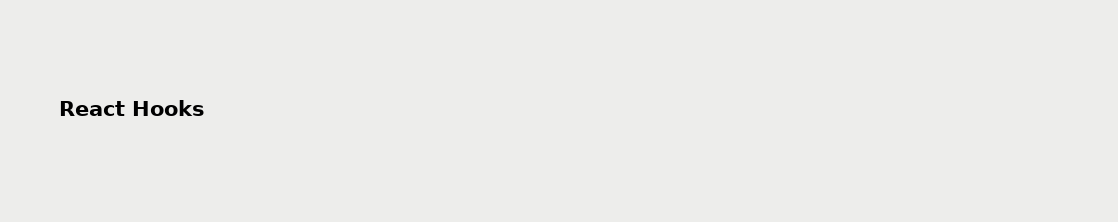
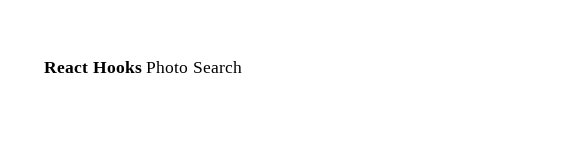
- React Hooks
+ React Hooks Photo Search

